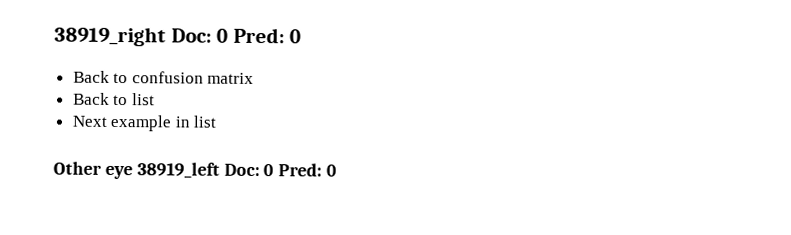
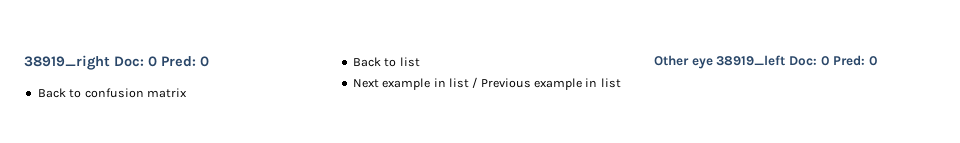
- Next example in list
+ Next example in list / Previous example in list

